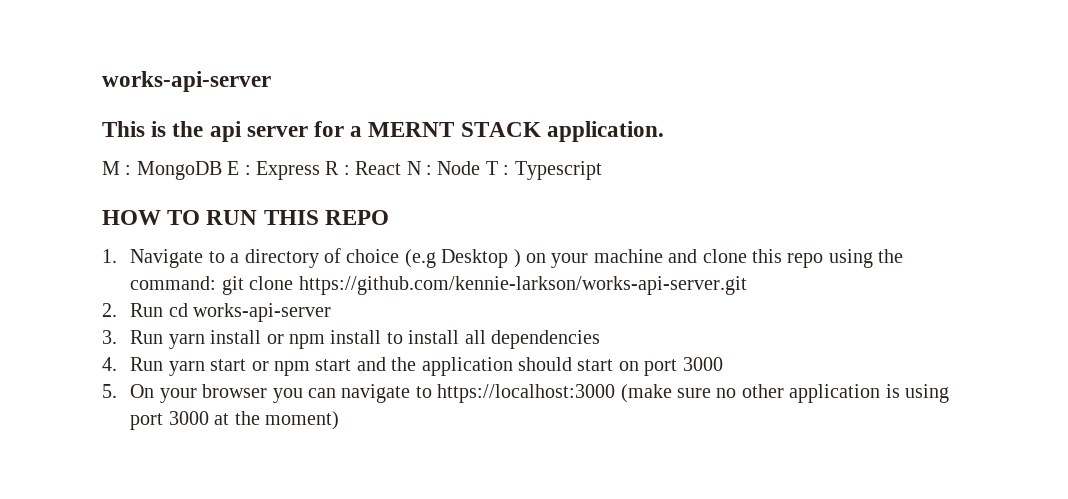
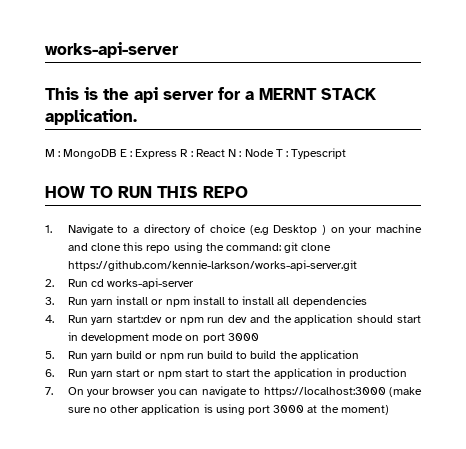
- 4. Run yarn start or npm start and the application should start on port 3000
+ 4. Run yarn start:dev or npm run dev and the application should start in development mode on port 3000
- 5. On your browser you can navigate to https://localhost:3000 (make sure no other application is using port 3000 at the moment)
+ 5. Run yarn build or npm run build to build the application
+ 6. Run yarn start or npm start to start the application in production
+ 7. On your browser you can navigate to https://localhost:3000 (make sure no other application is using port 3000 at the moment)

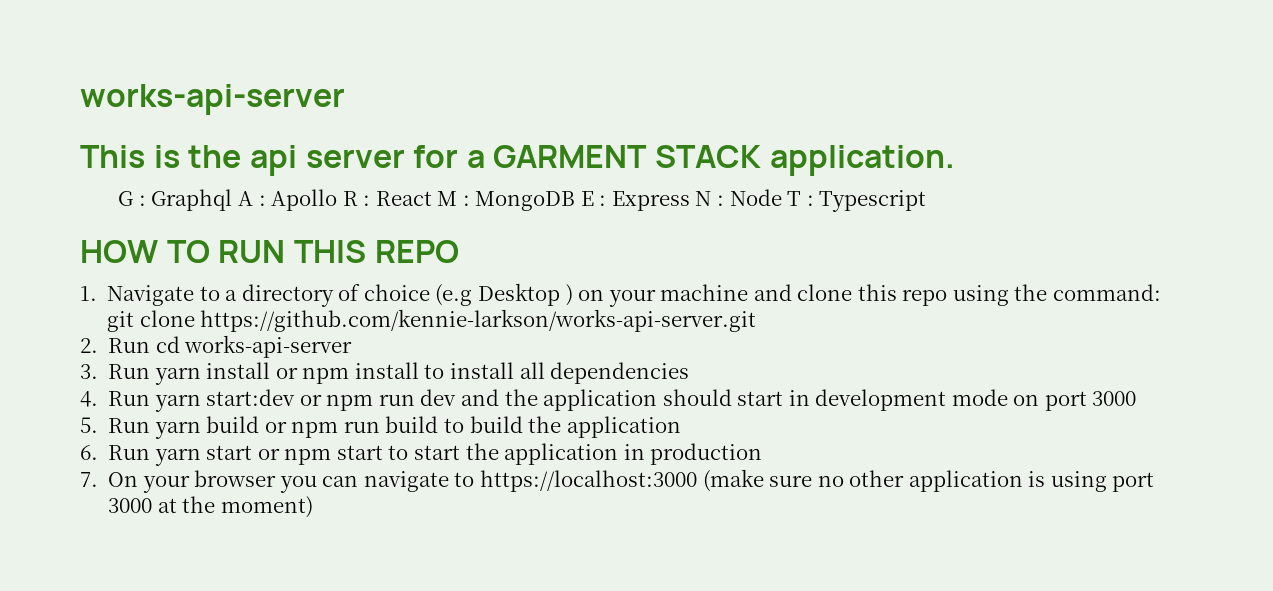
- This is the api server for a MERNT STACK application.
+ This is the api server for a GARMENT STACK application.
- M : MongoDB E : Express R : React N : Node T : Typescript
+ G : Graphql A : Apollo R : React M : MongoDB E : Express N : Node T : Typescript

